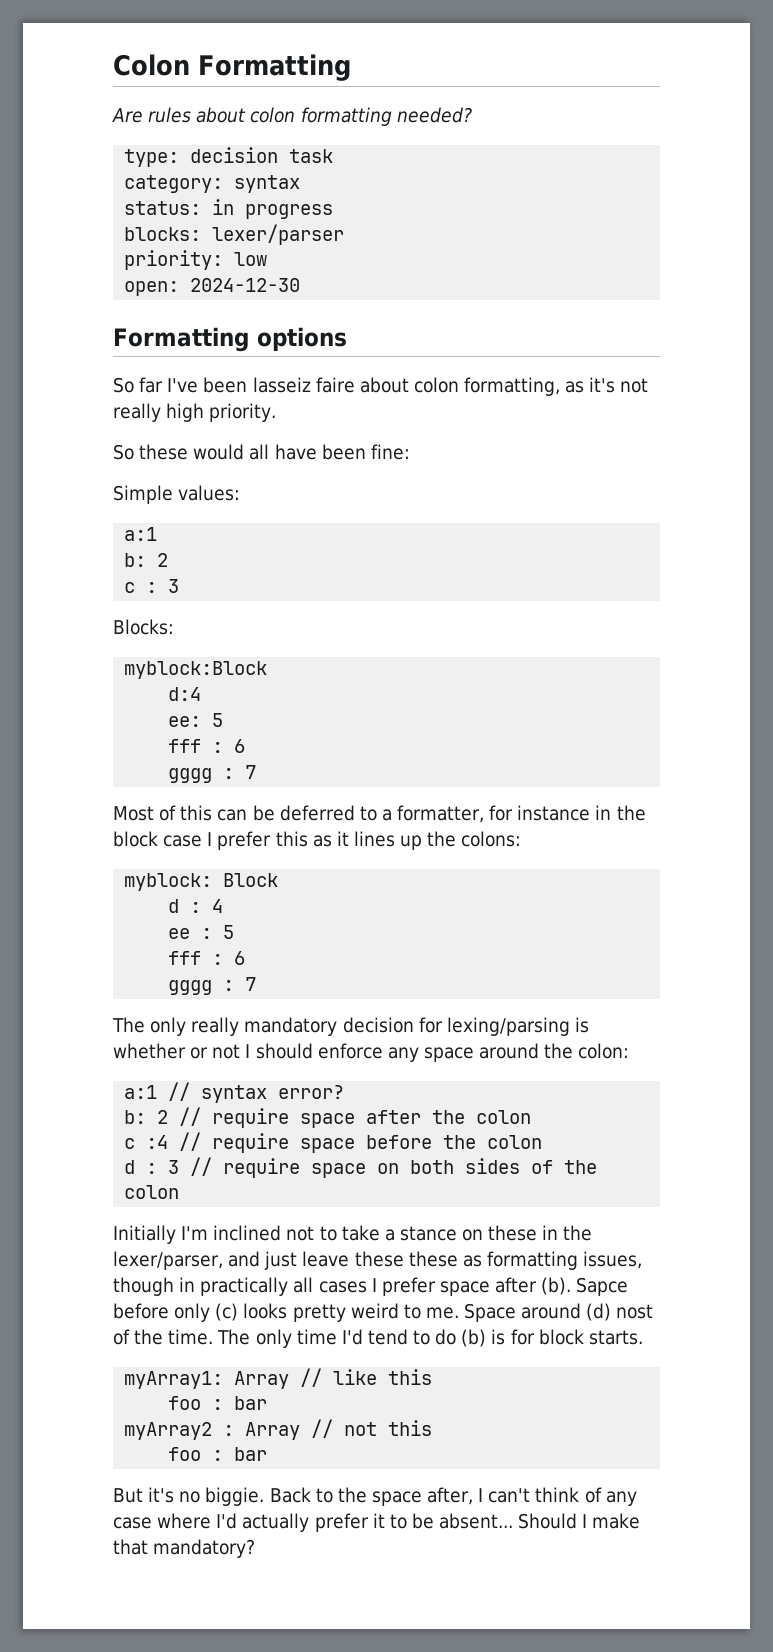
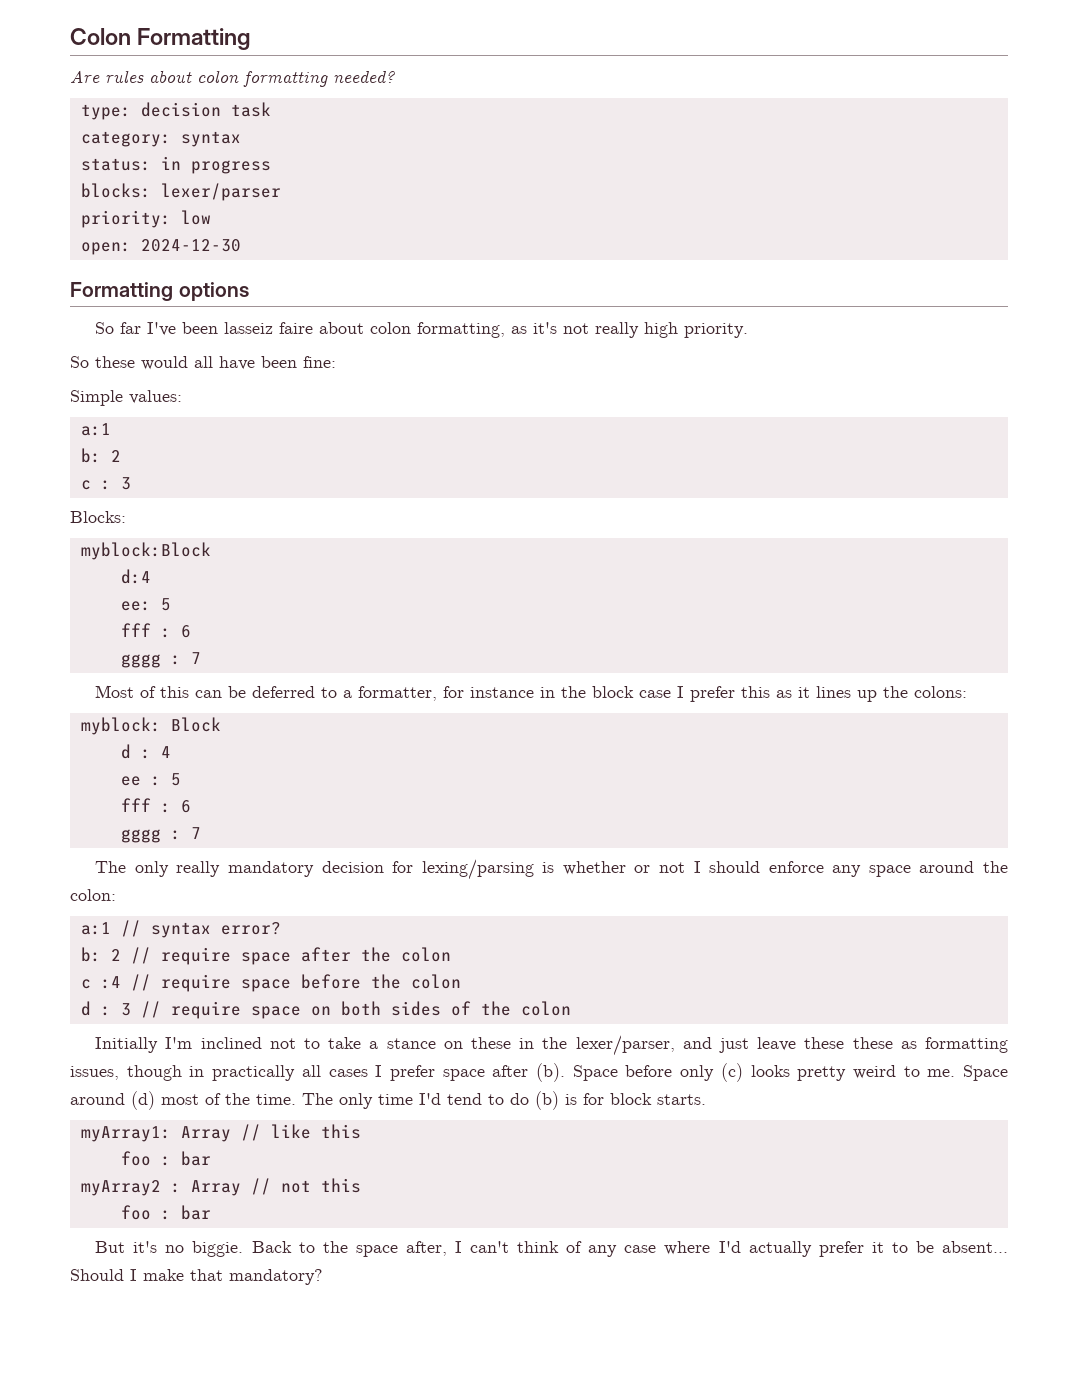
- Sapce before only (c) looks pretty weird to me.
+ Space before only (c) looks pretty weird to me.
- Space around (d) nost of the time.
+ Space around (d) most of the time.

